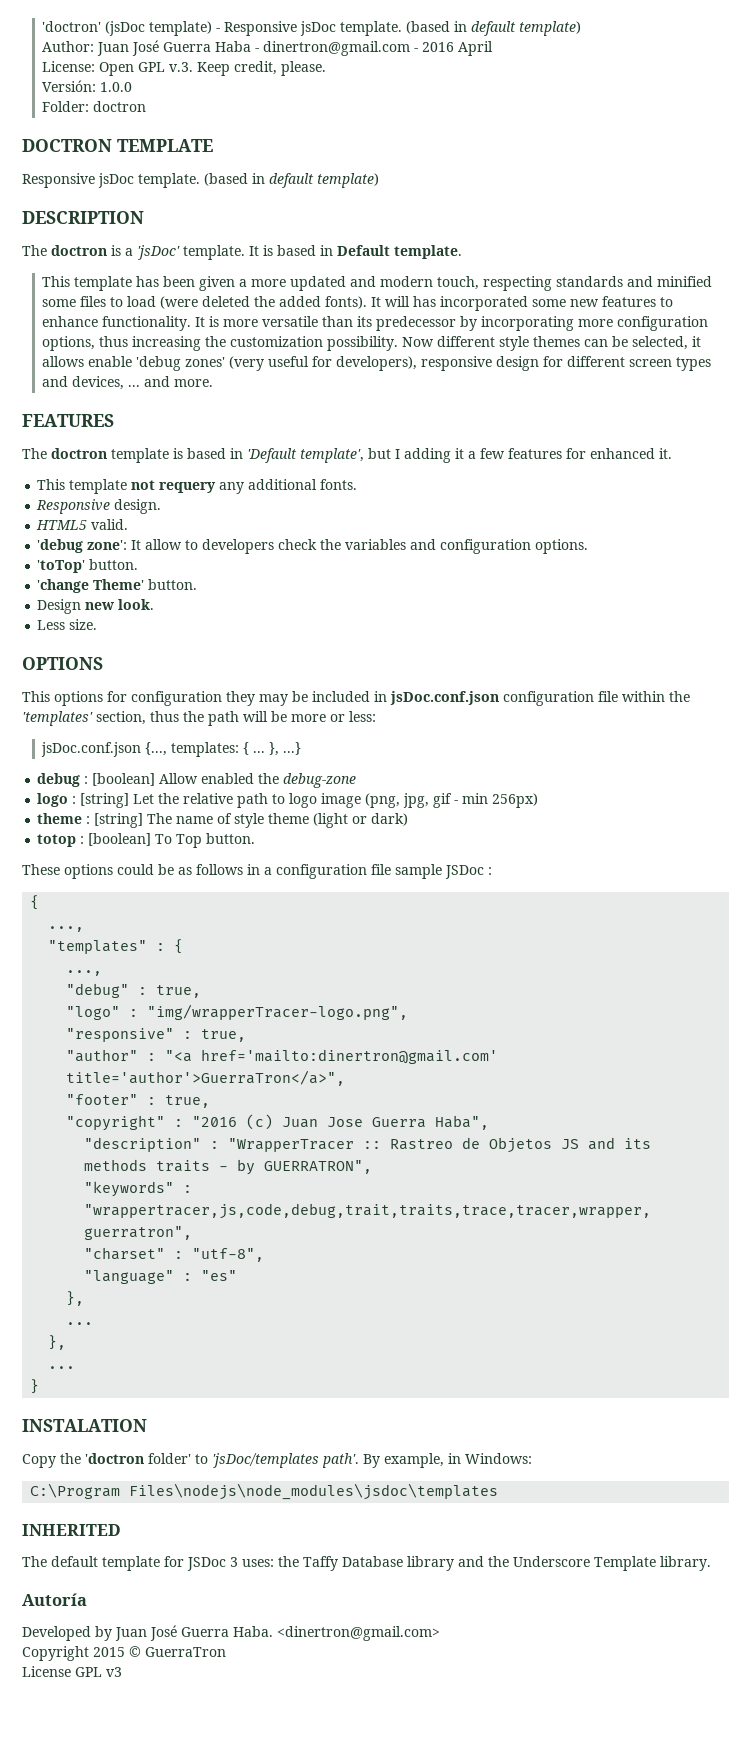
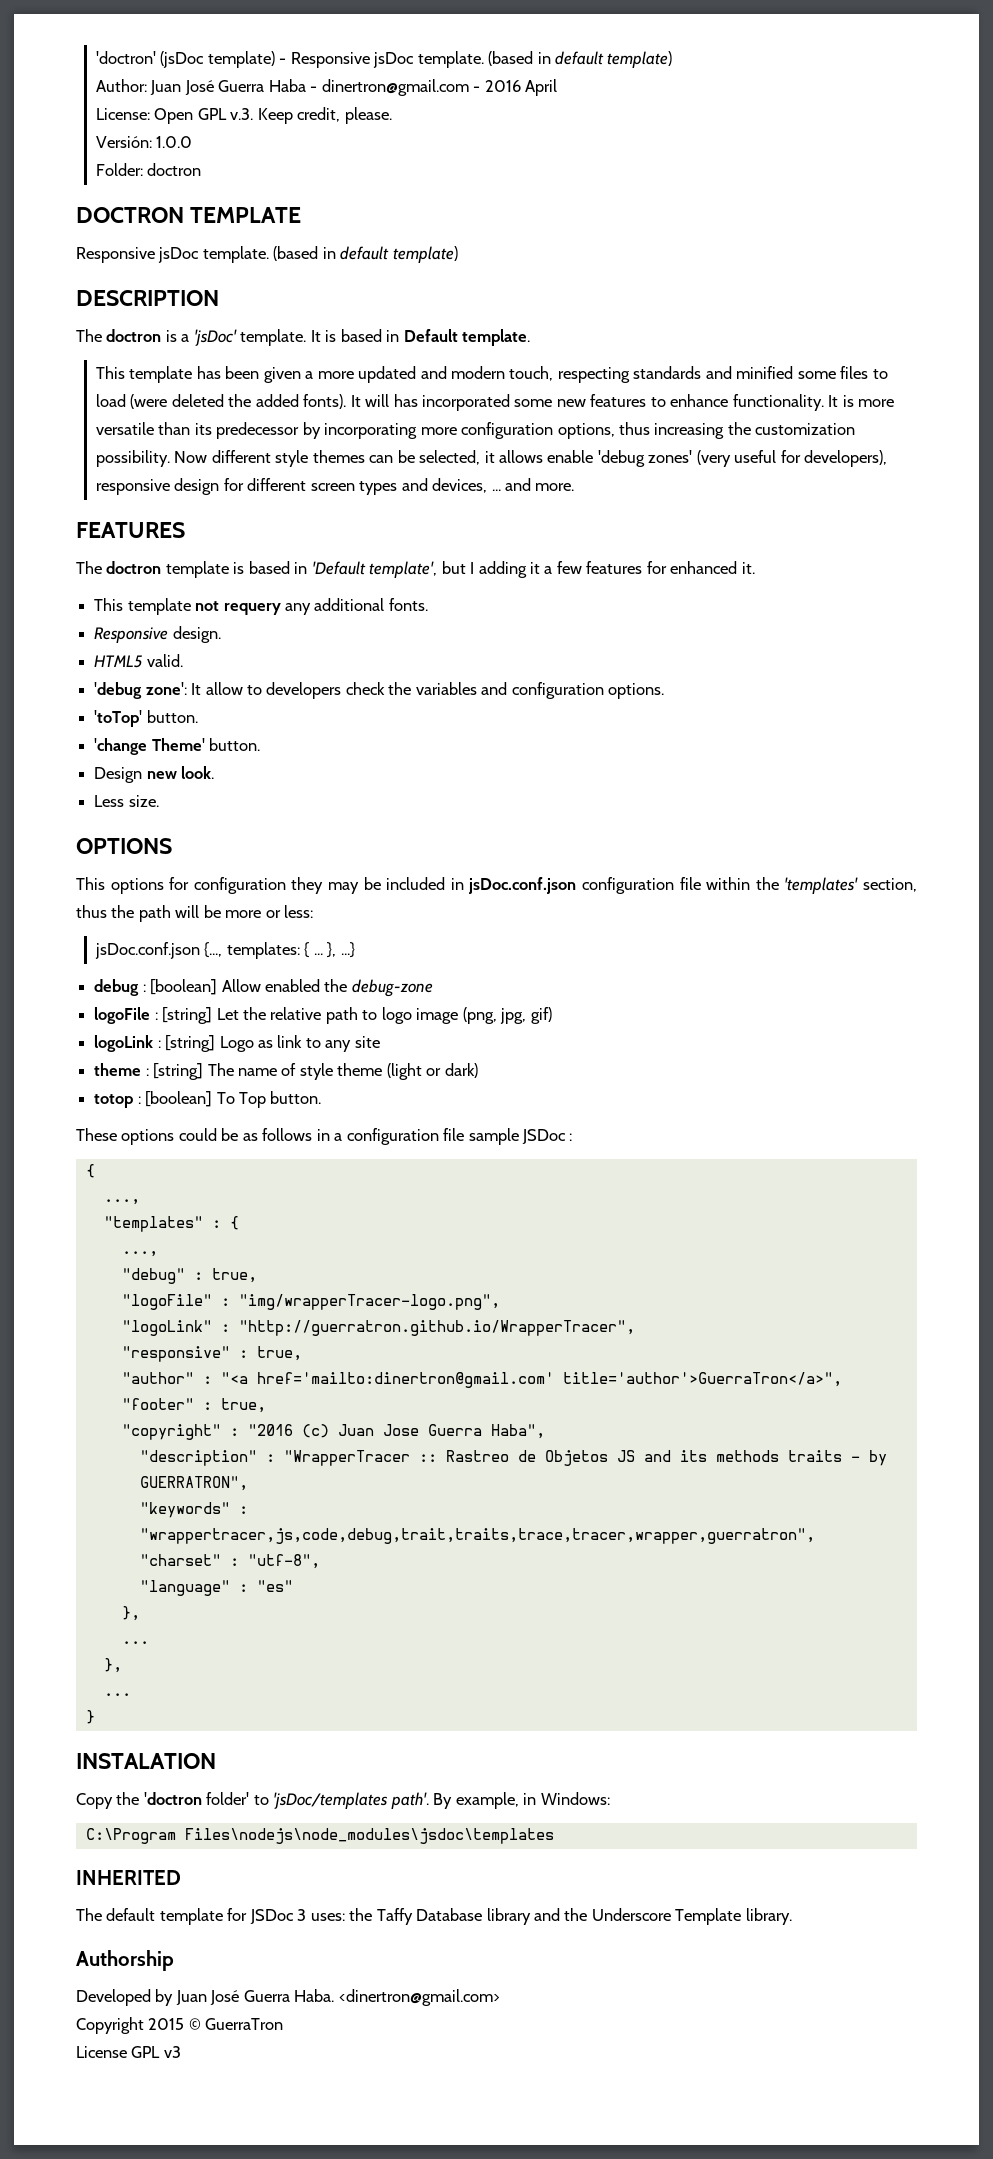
- logo : [string] Let the relative path to logo image (png, jpg, gif - min 256px)
+ logoFile : [string] Let the relative path to logo image (png, jpg, gif)
+ logoLink : [string] Logo as link to any site
- "logo" : "img/wrapperTracer-logo.png",
+ "logoFile" : "img/wrapperTracer-logo.png",
+ "logoLink" : "http://guerratron.github.io/WrapperTracer",
- Autoría
+ Authorship

